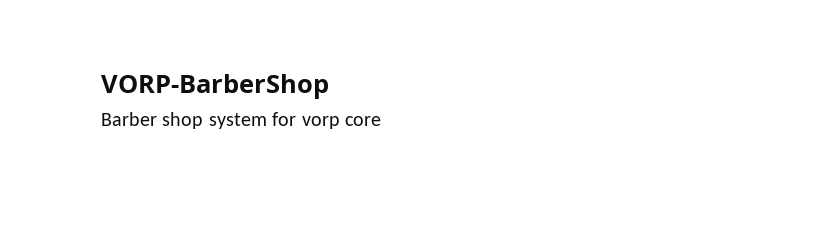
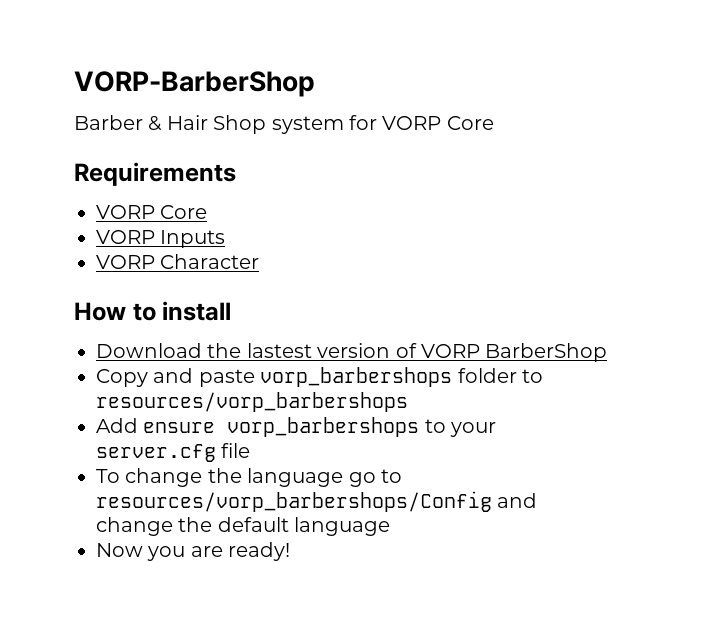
- Barber shop system for vorp core
+ Barber & Hair Shop system for VORP Core
+ Requirements
+ VORP Core
+ VORP Inputs
+ VORP Character
+ How to install
+ Download the lastest version of VORP BarberShop
+ Copy and paste vorp_barbershops folder to resources/vorp_barbershops
+ Add ensure vorp_barbershops to your server.cfg file
+ To change the language go to resources/vorp_barbershops/Config and change the default language
+ Now you are ready!

